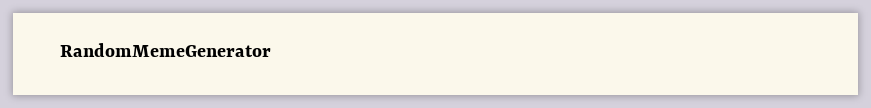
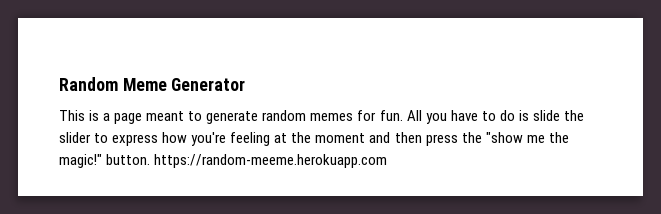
- RandomMemeGenerator
+ Random Meme Generator
+ This is a page meant to generate random memes for fun. All you have to do is slide the slider to express how you're feeling at the moment and then press the "show me the magic!" button. https://random-meeme.herokuapp.com

